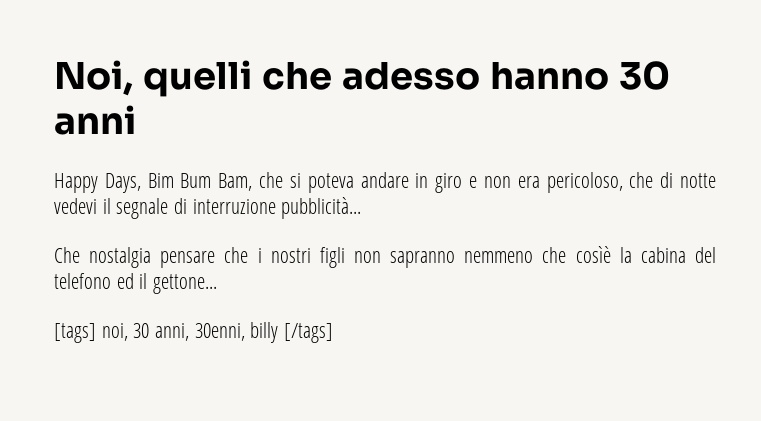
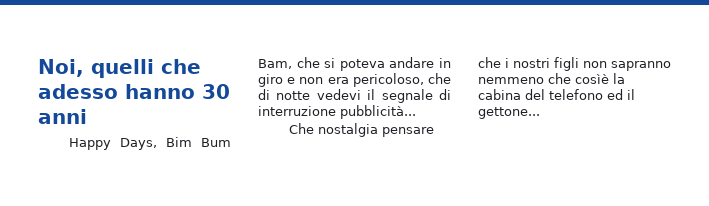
- [tags] noi, 30 anni, 30enni, billy [/tags]

